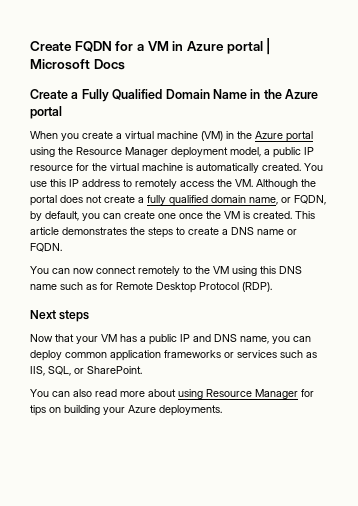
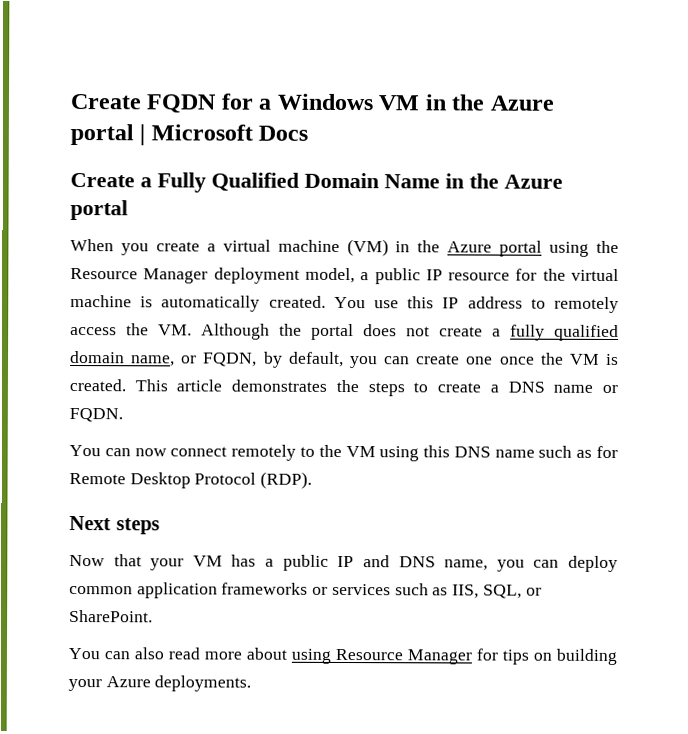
- Create FQDN for a VM in Azure portal | Microsoft Docs
+ Create FQDN for a Windows VM in the Azure portal | Microsoft Docs

